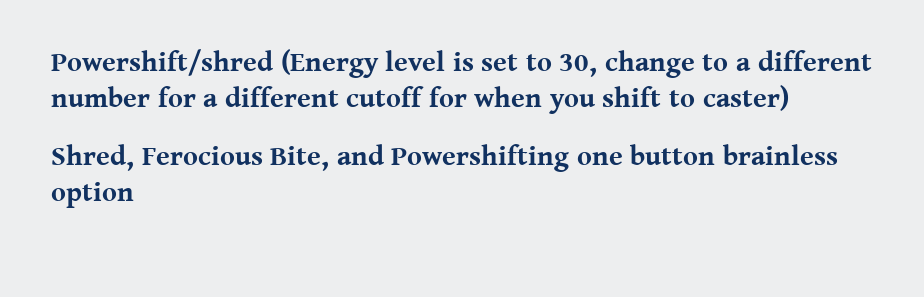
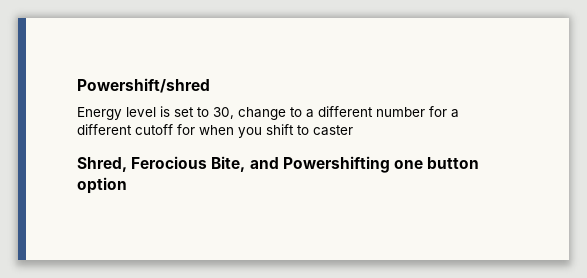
- Powershift/shred (Energy level is set to 30, change to a different number for a different cutoff for when you shift to caster)
+ Powershift/shred
+ Energy level is set to 30, change to a different number for a different cutoff for when you shift to caster
- Shred, Ferocious Bite, and Powershifting one button brainless option
+ Shred, Ferocious Bite, and Powershifting one button option

